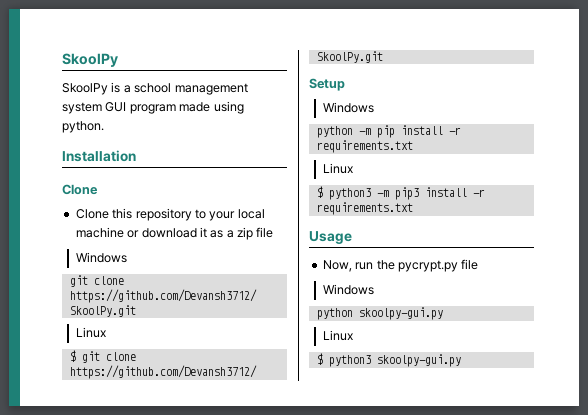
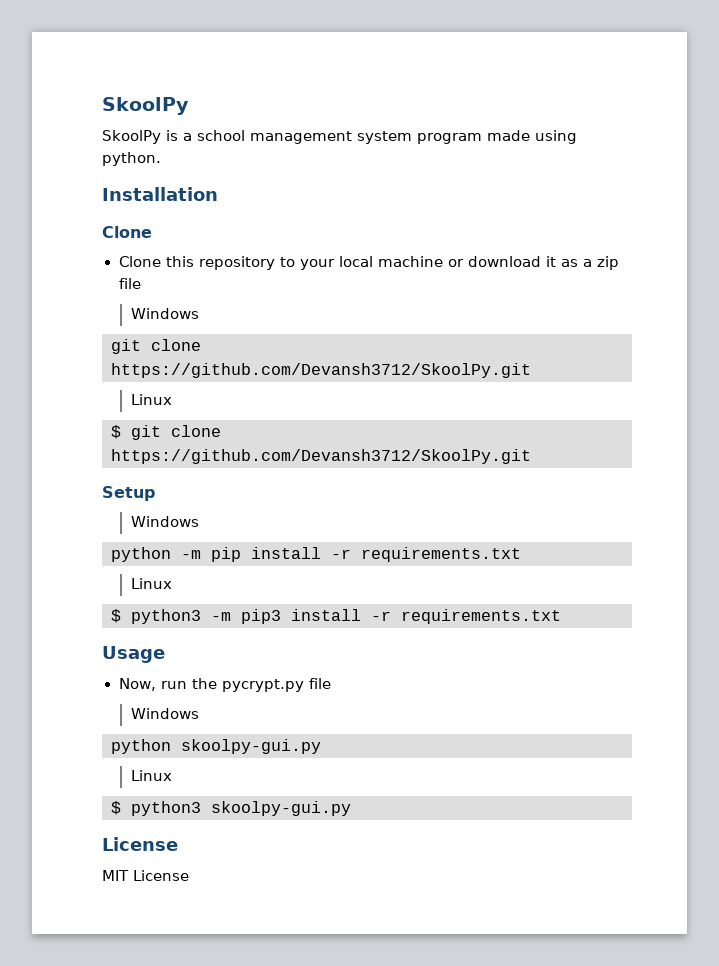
- SkoolPy is a school management system GUI program made using python.
+ SkoolPy is a school management system program made using python.
  $ python3 skoolpy-gui.py
+ License
+ MIT License

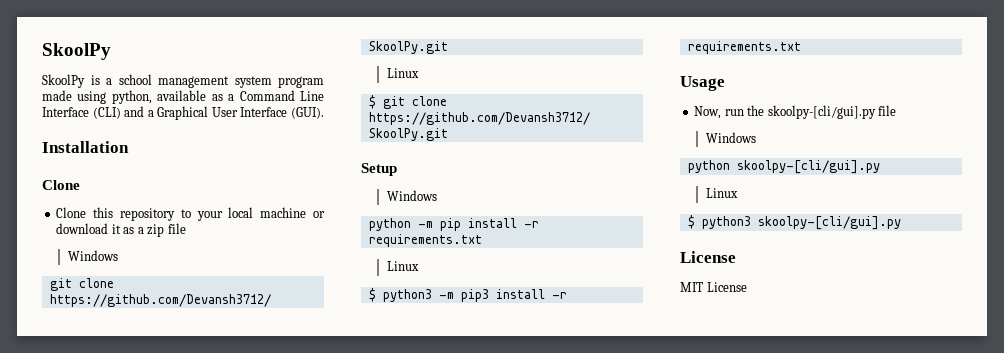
- SkoolPy is a school management system program made using python.
+ SkoolPy is a school management system program made using python, available as a Command Line Interface (CLI) and a Graphical User Interface (GUI).
- Now, run the pycrypt.py file
+ Now, run the skoolpy-[cli/gui].py file
- python skoolpy-gui.py
+ python skoolpy-[cli/gui].py
  Linux
- $ python3 skoolpy-gui.py
+ $ python3 skoolpy-[cli/gui].py

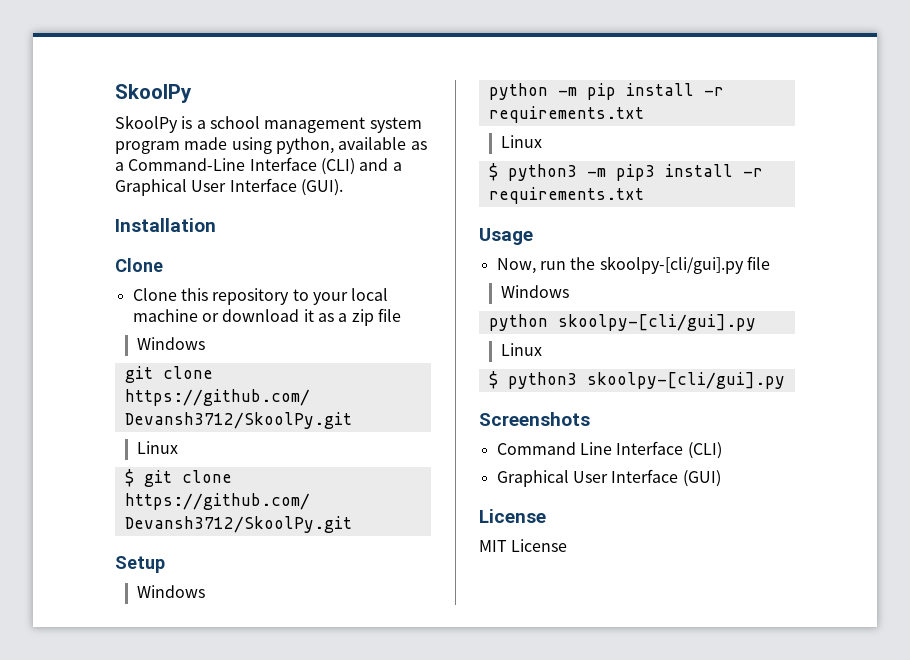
- SkoolPy is a school management system program made using python, available as a Command Line Interface (CLI) and a Graphical User Interface (GUI).
+ SkoolPy is a school management system program made using python, available as a Command-Line Interface (CLI) and a Graphical User Interface (GUI).
+ Screenshots
+ Command Line Interface (CLI)
+ Graphical User Interface (GUI)

